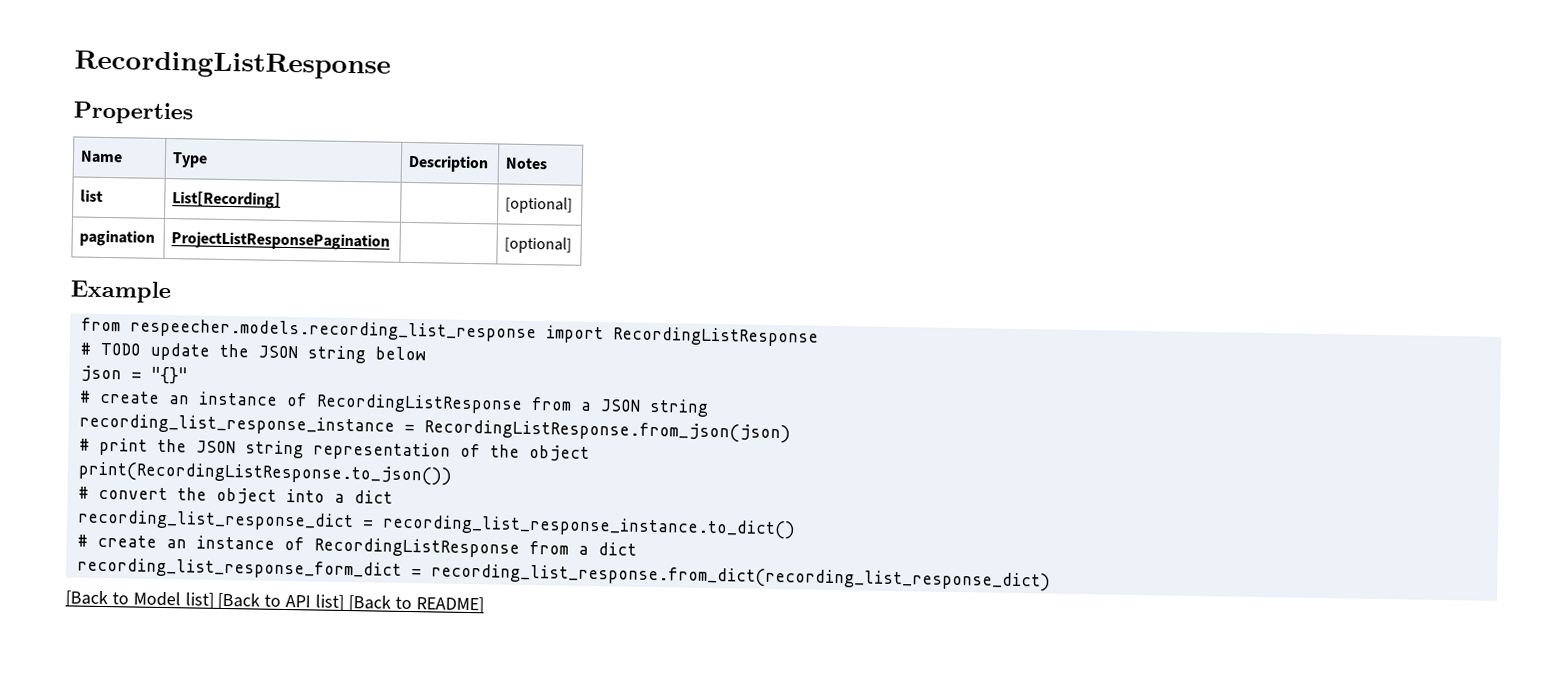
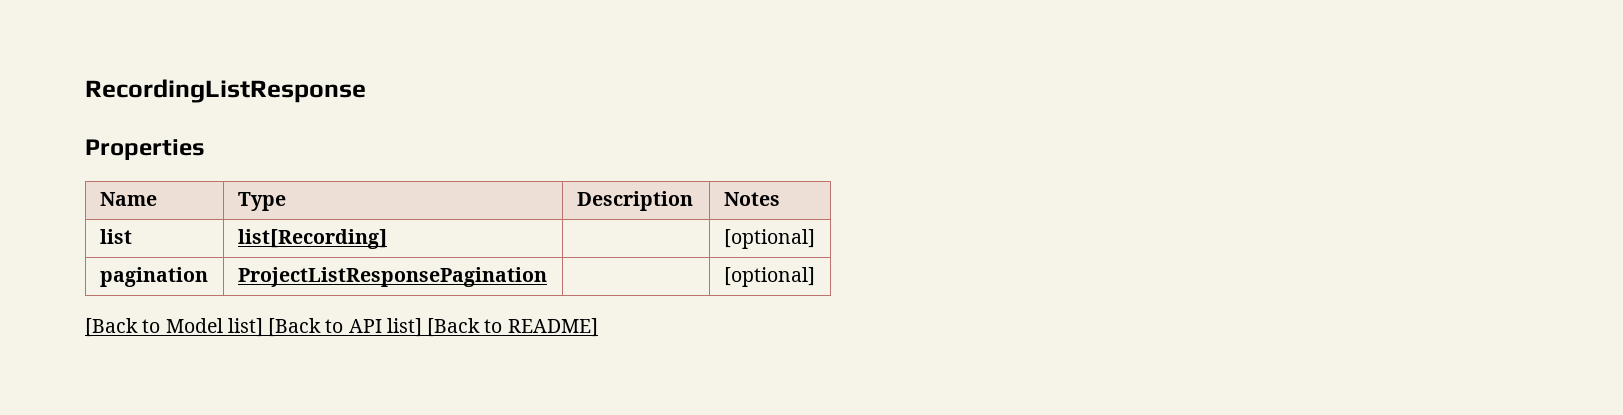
- list | List[Recording] | | [optional]
+ list | list[Recording] | | [optional]
- Example
- from respeecher.models.recording_list_response import RecordingListResponse
- # TODO update the JSON string below
- json = "{}"
- # create an instance of RecordingListResponse from a JSON string
- recording_list_response_instance = RecordingListResponse.from_json(json)
- # print the JSON string representation of the object
- print(RecordingListResponse.to_json())
- # convert the object into a dict
- recording_list_response_dict = recording_list_response_instance.to_dict()
- # create an instance of RecordingListResponse from a dict
- recording_list_response_form_dict = recording_list_response.from_dict(recording_list_response_dict)

